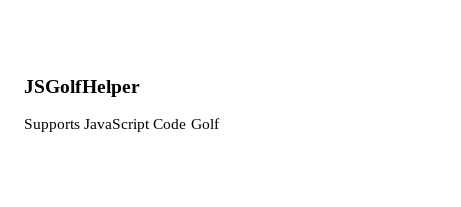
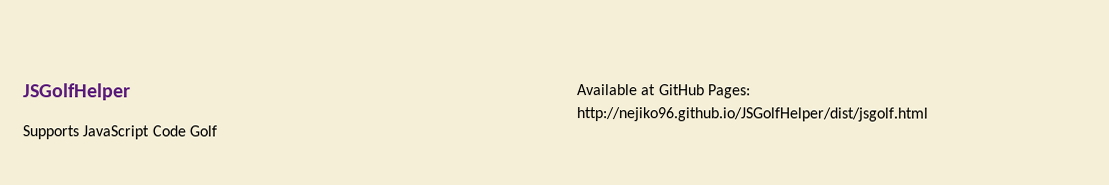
+ Available at GitHub Pages: http://nejiko96.github.io/JSGolfHelper/dist/jsgolf.html

